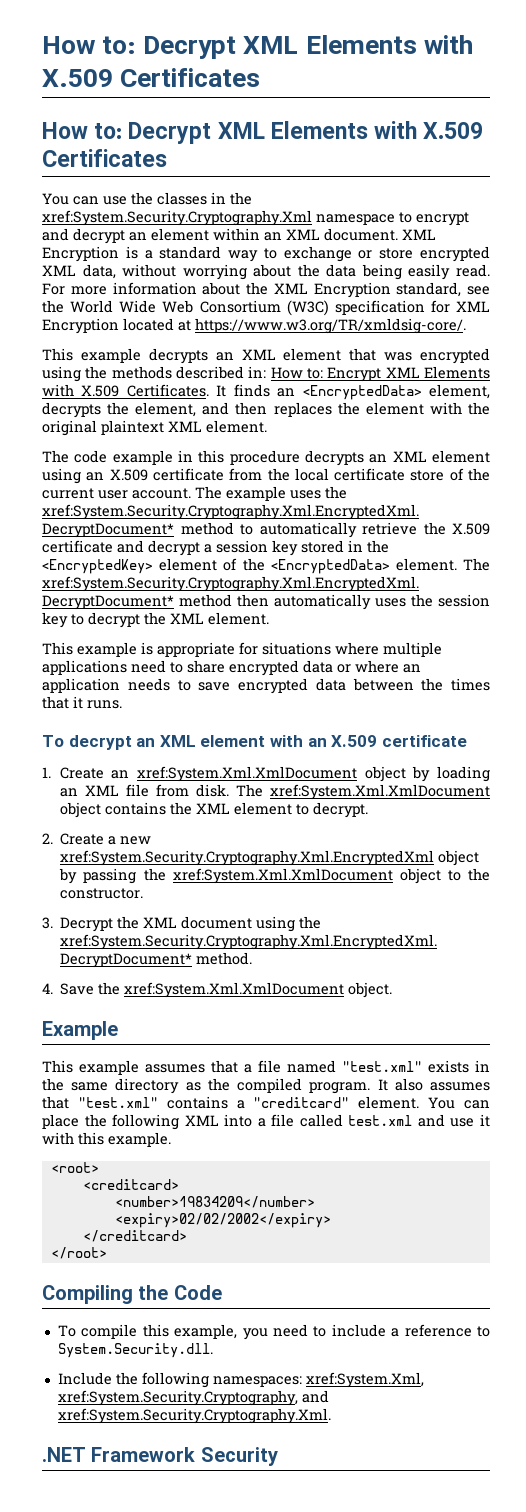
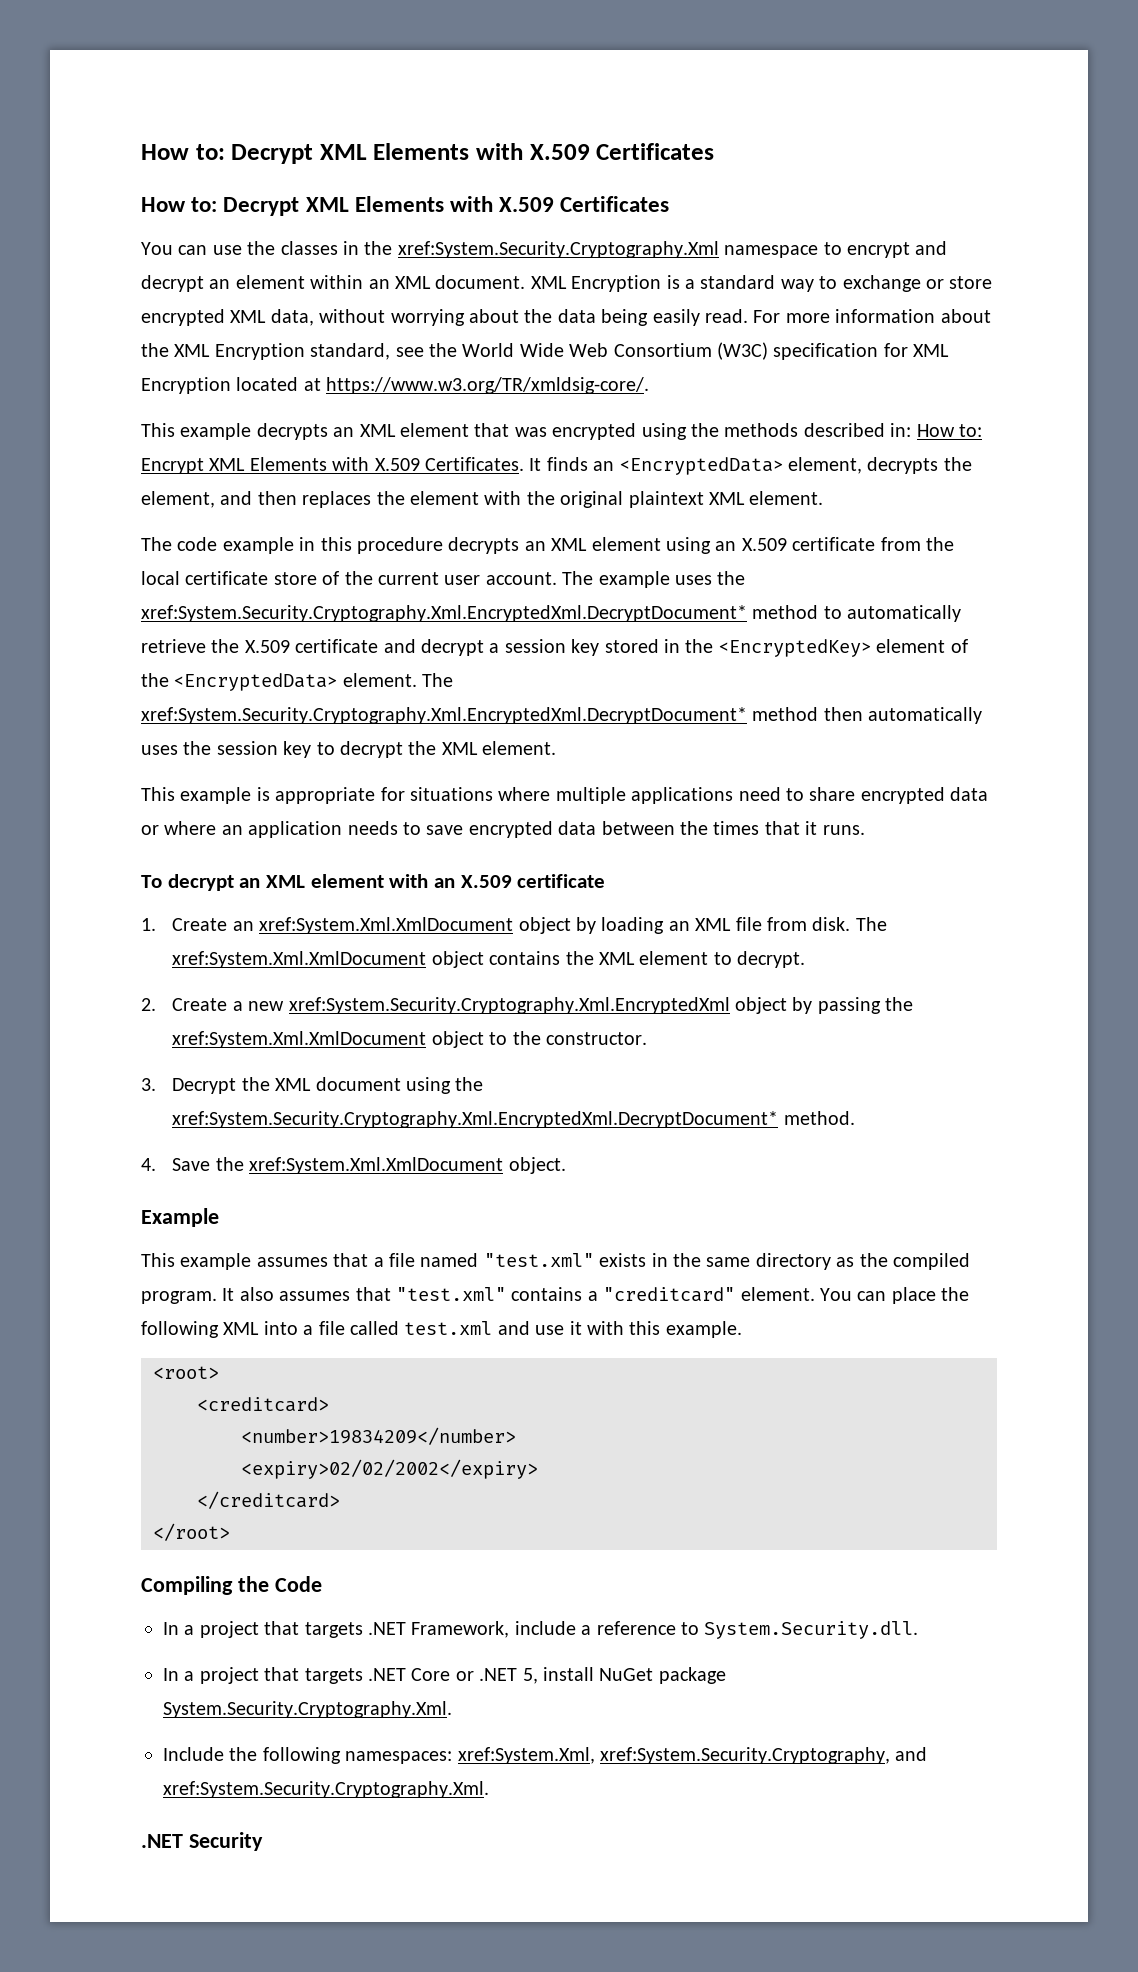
- To compile this example, you need to include a reference to System.Security.dll.
+ In a project that targets .NET Framework, include a reference to System.Security.dll.
+ In a project that targets .NET Core or .NET 5, install NuGet package System.Security.Cryptography.Xml.
- .NET Framework Security
+ .NET Security

